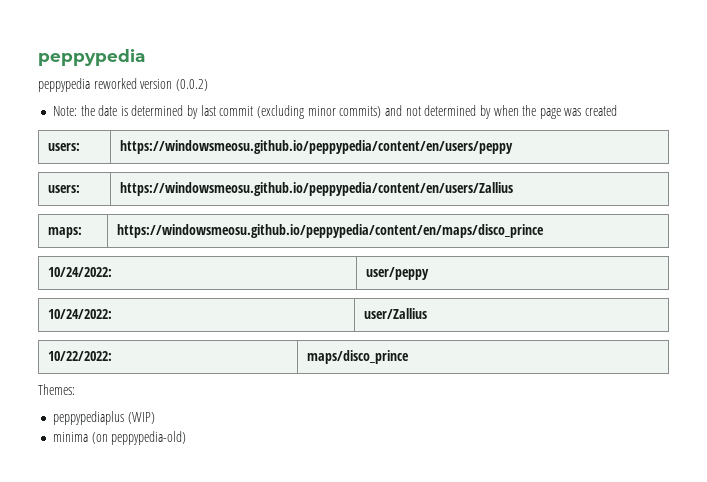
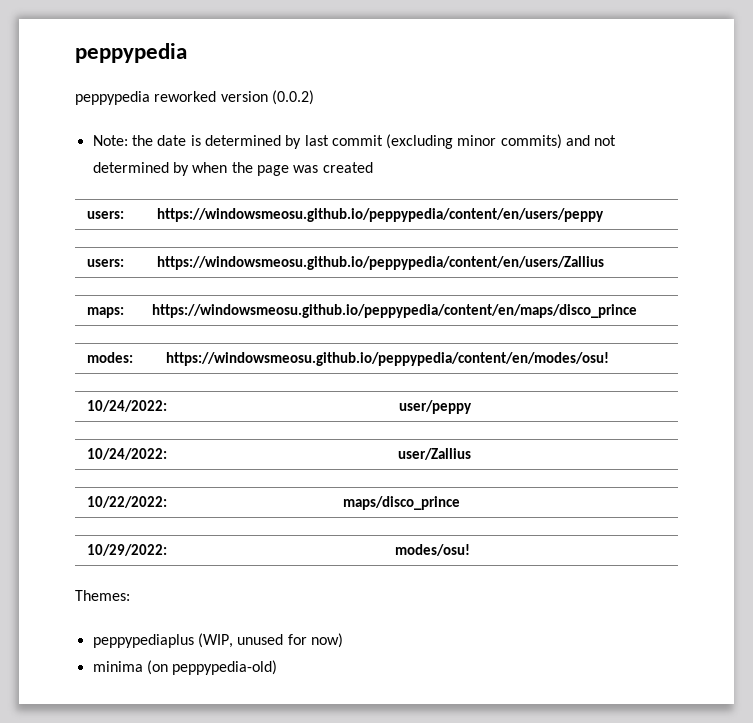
+ modes: | https://windowsmeosu.github.io/peppypedia/content/en/modes/osu!
+ 10/29/2022: | modes/osu!
- peppypediaplus (WIP)
+ peppypediaplus (WIP, unused for now)

